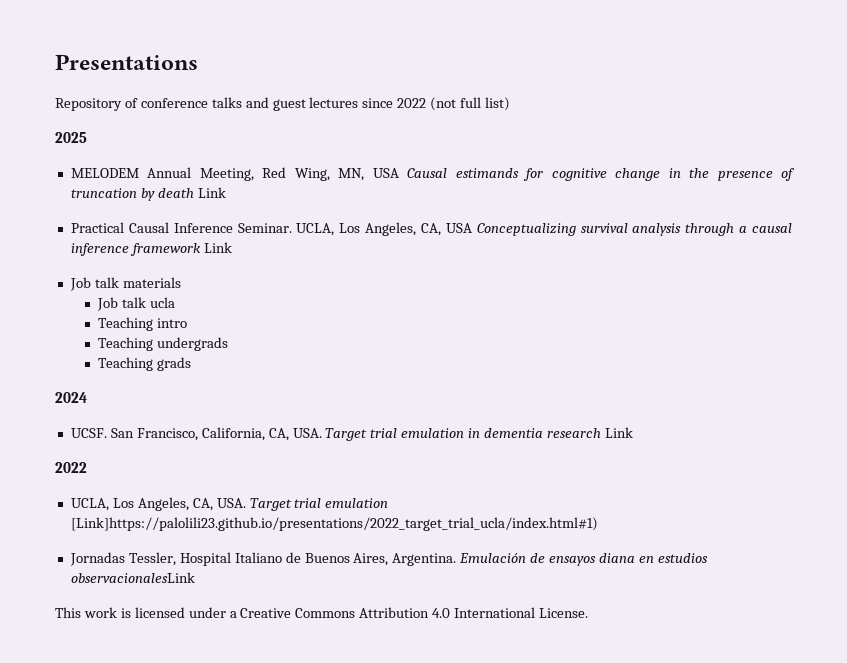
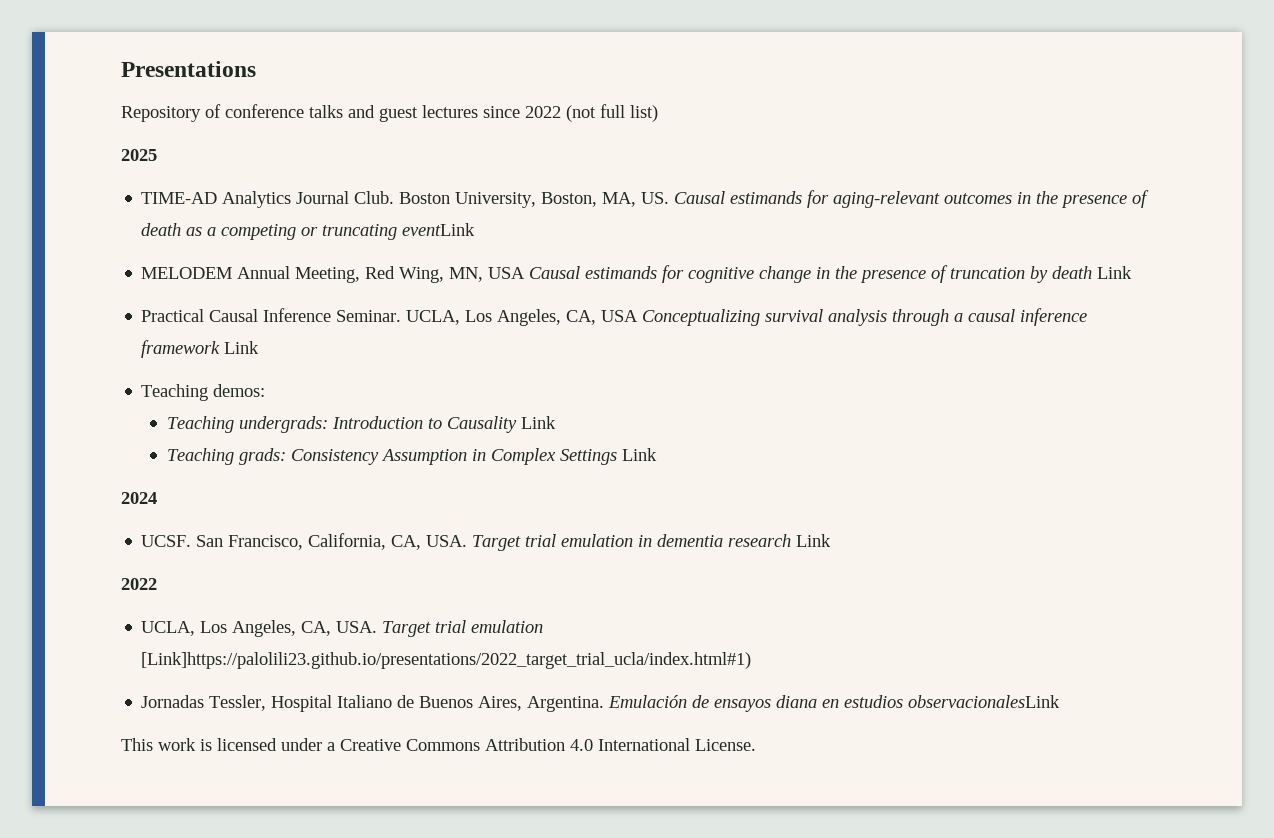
+ TIME-AD Analytics Journal Club. Boston University, Boston, MA, US. Causal estimands for aging-relevant outcomes in the presence of death as a competing or truncating eventLink
- Job talk materials
- Job talk ucla
- Teaching intro
- Teaching undergrads
- Teaching grads
+ Teaching demos:
+ Teaching undergrads: Introduction to Causality Link
+ Teaching grads: Consistency Assumption in Complex Settings Link

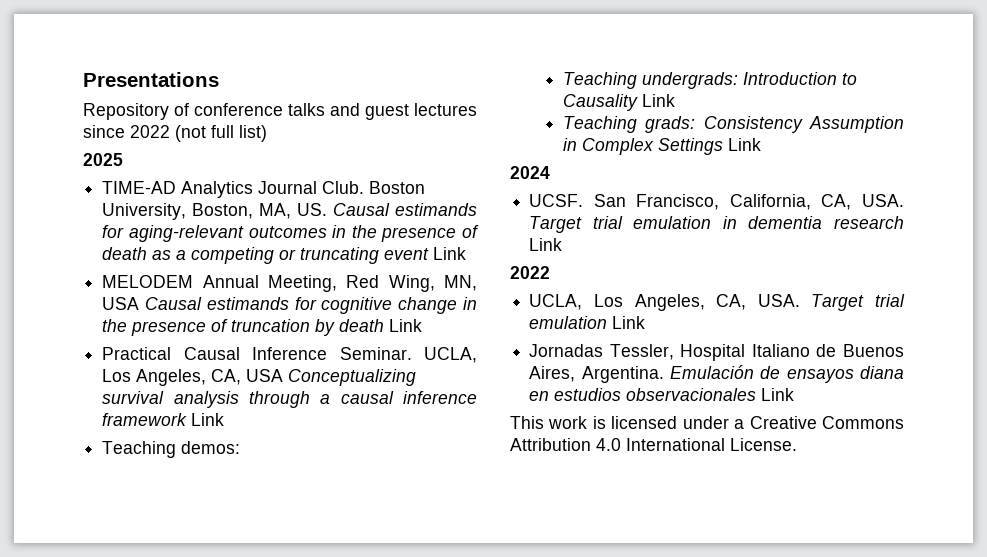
- Boston University, Boston, MA, US. Causal estimands for aging-relevant outcomes in the presence of death as a competing or truncating eventLink
+ Boston University, Boston, MA, US. Causal estimands for aging-relevant outcomes in the presence of death as a competing or truncating event Link
- UCLA, Los Angeles, CA, USA. Target trial emulation [Link]https://palolili23.github.io/presentations/2022_target_trial_ucla/index.html#1)
+ UCLA, Los Angeles, CA, USA. Target trial emulation Link
- Emulación de ensayos diana en estudios observacionalesLink
+ Emulación de ensayos diana en estudios observacionales Link

